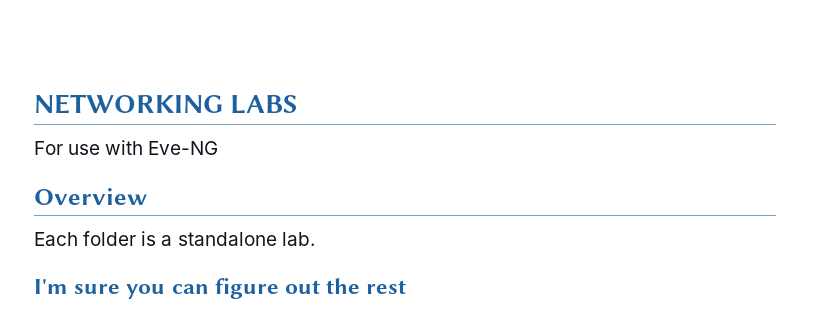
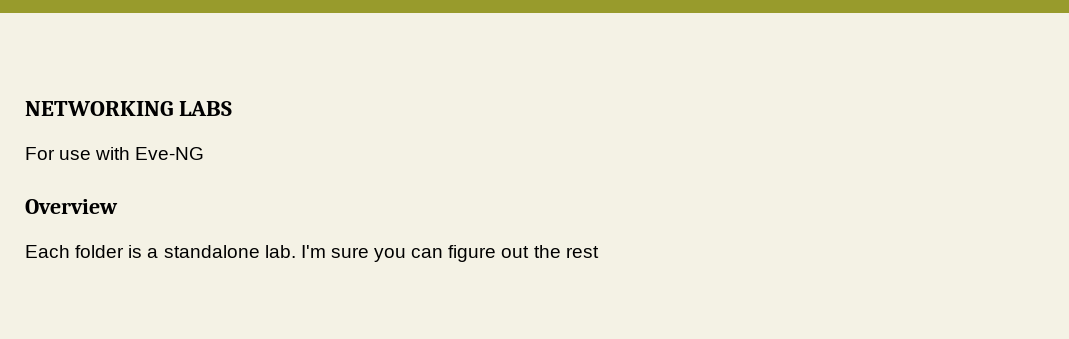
- Each folder is a standalone lab.
- I'm sure you can figure out the rest
+ Each folder is a standalone lab. I'm sure you can figure out the rest

